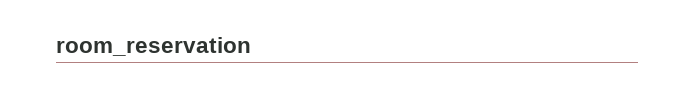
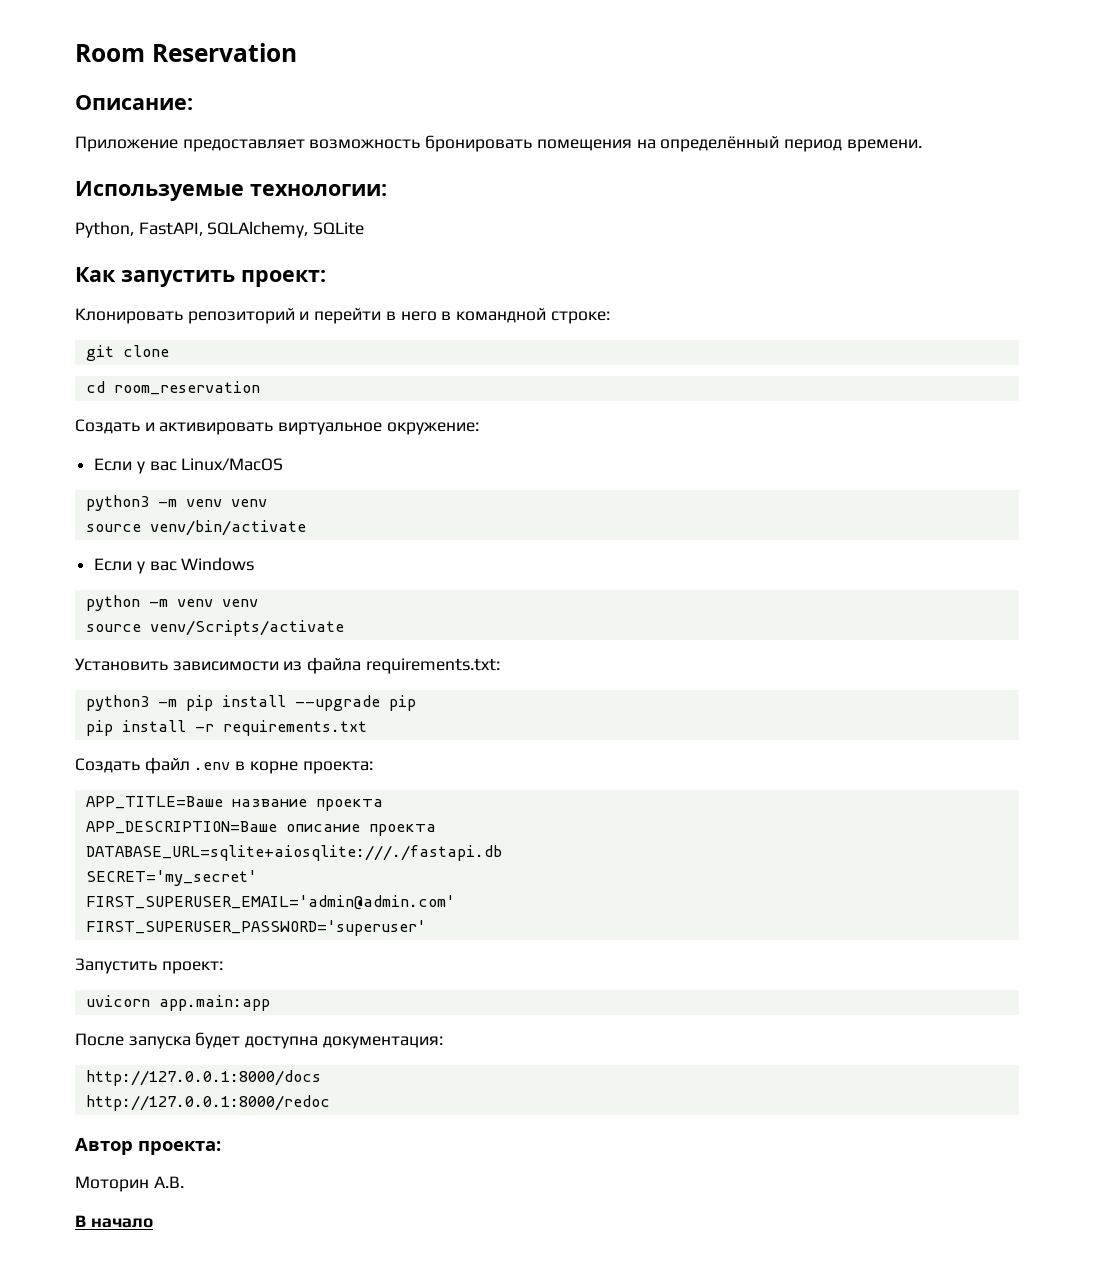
- room_reservation
+ Room Reservation
+ Описание:
+ Приложение предоставляет возможность бронировать помещения на определённый период времени.
+ Используемые технологии:
+ Python, FastAPI, SQLAlchemy, SQLite
+ Как запустить проект:
+ Клонировать репозиторий и перейти в него в командной строке:
+ git clone
+ cd room_reservation
+ Cоздать и активировать виртуальное окружение:
+ Если у вас Linux/MacOS
+ python3 -m venv venv
+ source venv/bin/activate
+ Если у вас Windows
+ python -m venv venv
+ source venv/Scripts/activate
+ Установить зависимости из файла requirements.txt:
+ python3 -m pip install --upgrade pip
+ pip install -r requirements.txt
+ Создать файл .env в корне проекта:
+ APP_TITLE=Ваше название проекта
+ APP_DESCRIPTION=Ваше описание проекта
+ DATABASE_URL=sqlite+aiosqlite:///./fastapi.db
+ SECRET='my_secret'
+ FIRST_SUPERUSER_EMAIL='admin@admin.com'
+ FIRST_SUPERUSER_PASSWORD='superuser'
+ Запустить проект:
+ uvicorn app.main:app
+ После запуска будет доступна документация:
+ http://127.0.0.1:8000/docs
+ http://127.0.0.1:8000/redoc
+ Автор проекта:
+ Моторин А.В.
+ В начало

